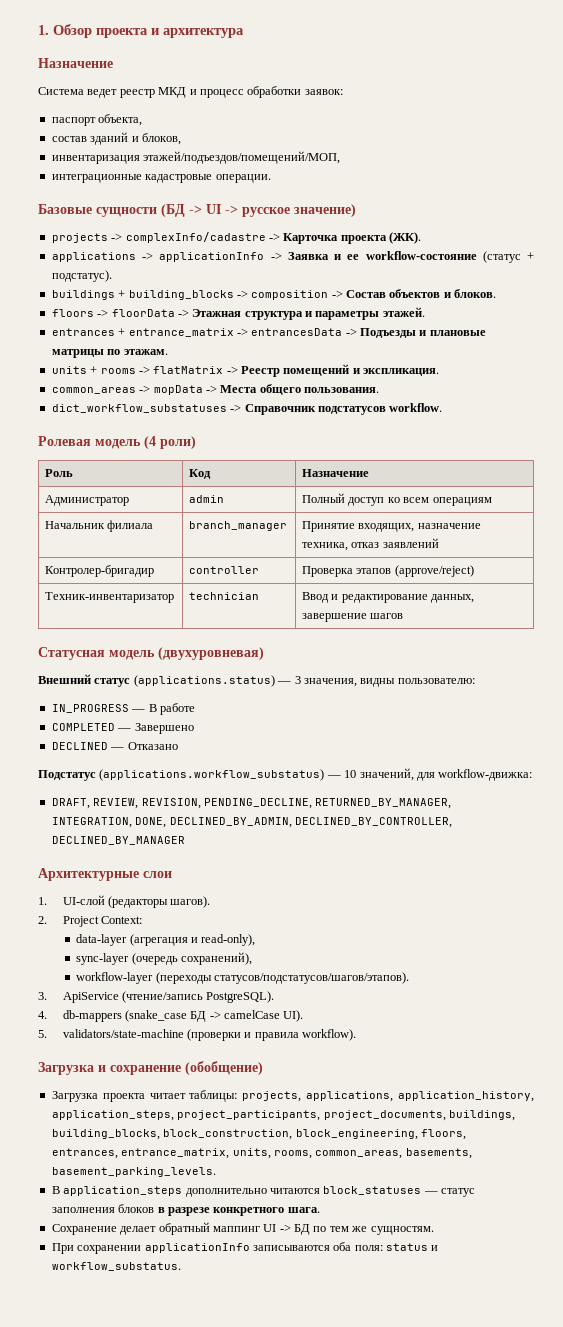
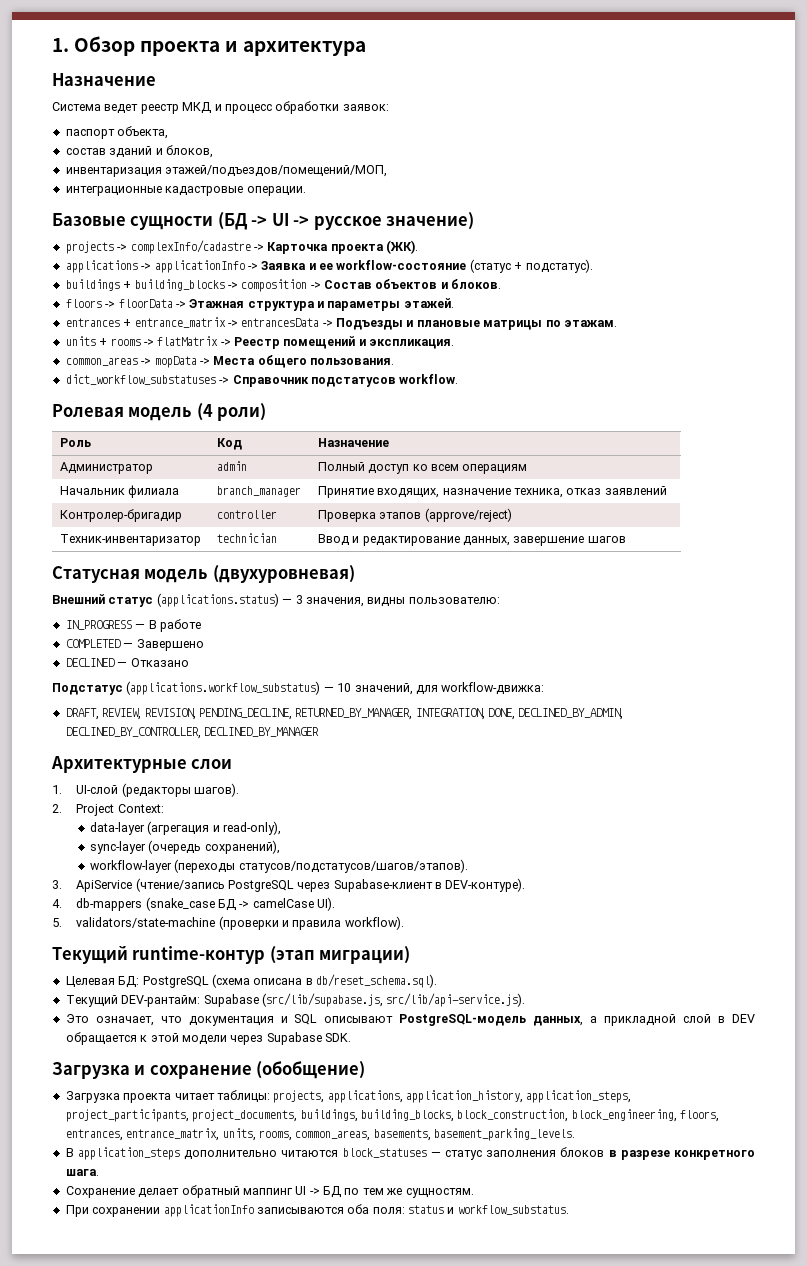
- 3. ApiService (чтение/запись PostgreSQL).
+ 3. ApiService (чтение/запись PostgreSQL через Supabase-клиент в DEV-контуре).
+ Текущий runtime-контур (этап миграции)
+ Целевая БД: PostgreSQL (схема описана в db/reset_schema.sql).
+ Текущий DEV-рантайм: Supabase (src/lib/supabase.js, src/lib/api-service.js).
+ Это означает, что документация и SQL описывают PostgreSQL-модель данных, а прикладной слой в DEV обращается к этой модели через Supabase SDK.

